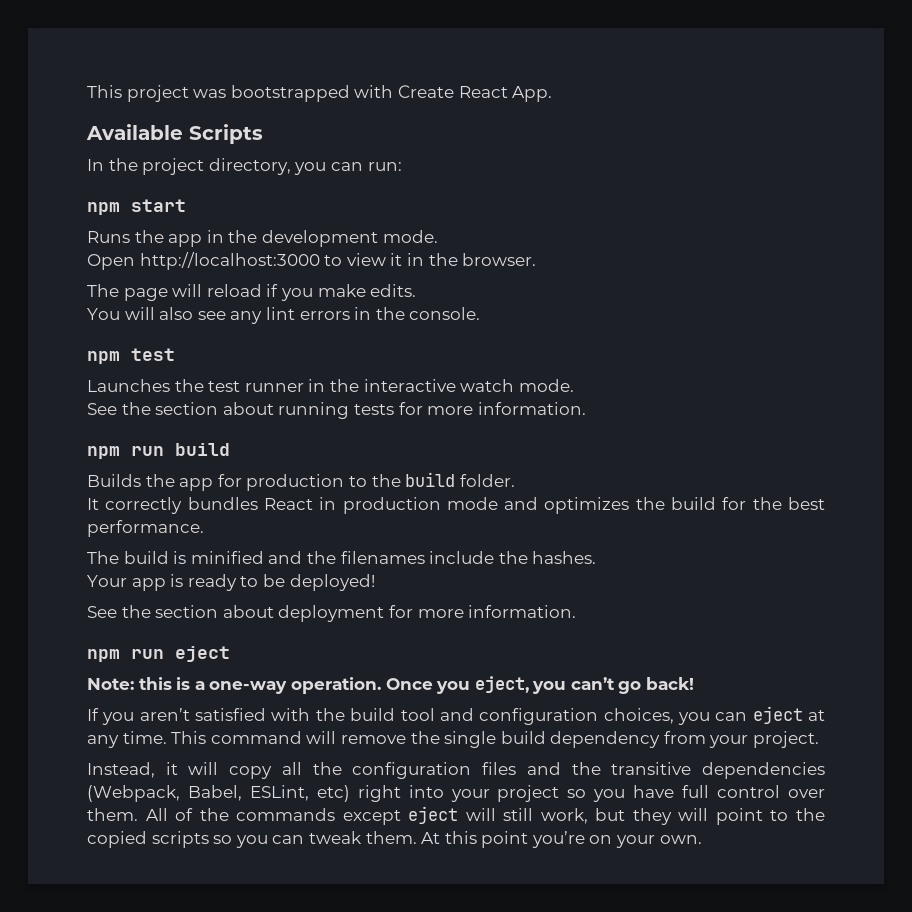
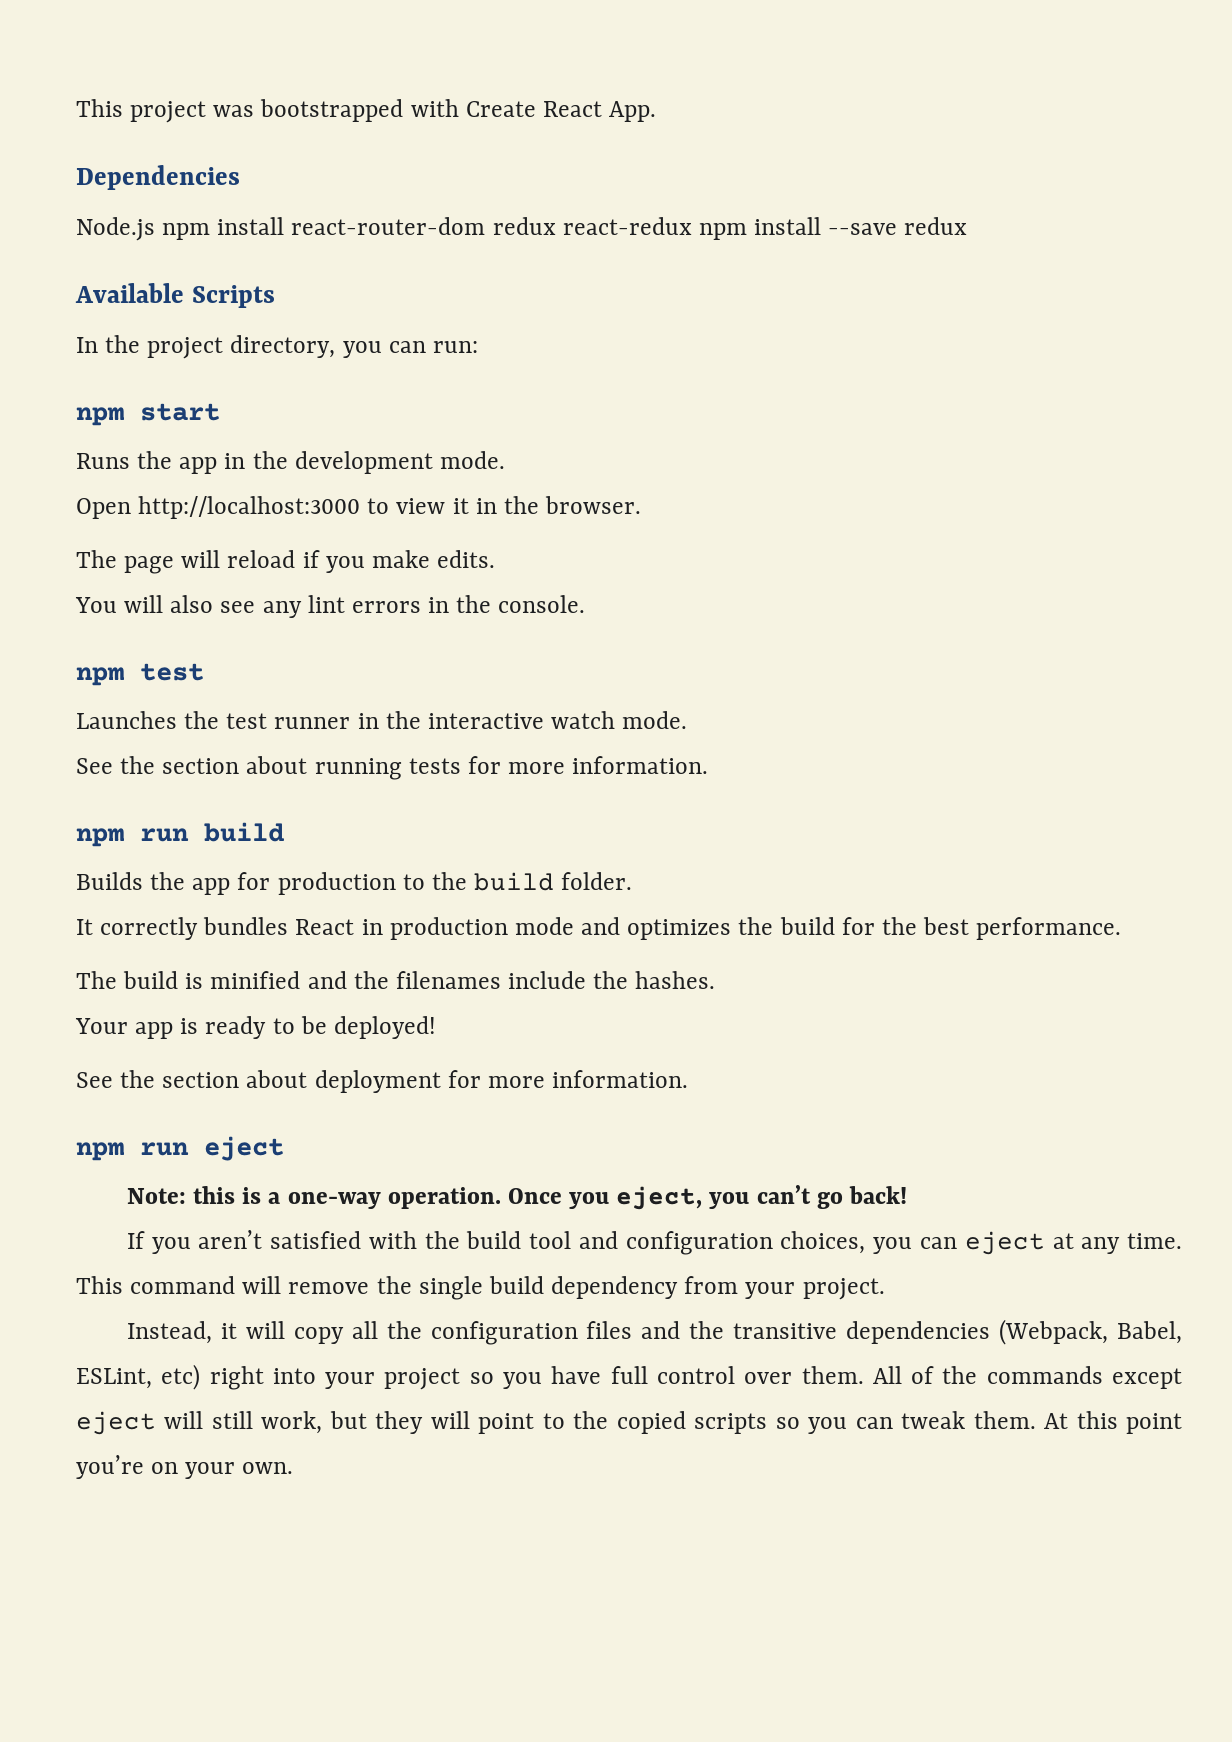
+ Dependencies
+ Node.js npm install react-router-dom redux react-redux npm install --save redux

